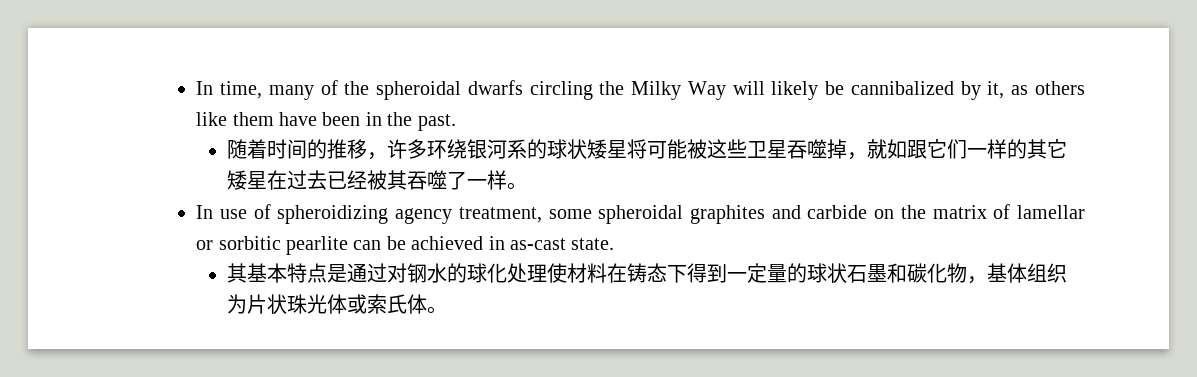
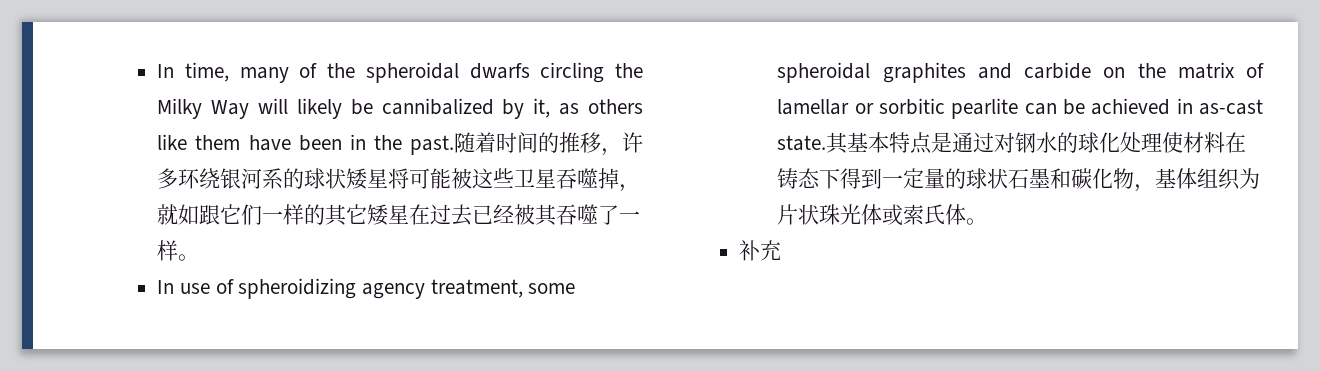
- In time, many of the spheroidal dwarfs circling the Milky Way will likely be cannibalized by it, as others like them have been in the past.
- 随着时间的推移，许多环绕银河系的球状矮星将可能被这些卫星吞噬掉，就如跟它们一样的其它矮星在过去已经被其吞噬了一样。
+ In time, many of the spheroidal dwarfs circling the Milky Way will likely be cannibalized by it, as others like them have been in the past.随着时间的推移，许多环绕银河系的球状矮星将可能被这些卫星吞噬掉，就如跟它们一样的其它矮星在过去已经被其吞噬了一样。
- In use of spheroidizing agency treatment, some spheroidal graphites and carbide on the matrix of lamellar or sorbitic pearlite can be achieved in as-cast state.
- 其基本特点是通过对钢水的球化处理使材料在铸态下得到一定量的球状石墨和碳化物，基体组织为片状珠光体或索氏体。
+ In use of spheroidizing agency treatment, some spheroidal graphites and carbide on the matrix of lamellar or sorbitic pearlite can be achieved in as-cast state.其基本特点是通过对钢水的球化处理使材料在铸态下得到一定量的球状石墨和碳化物，基体组织为片状珠光体或索氏体。
+ 补充

